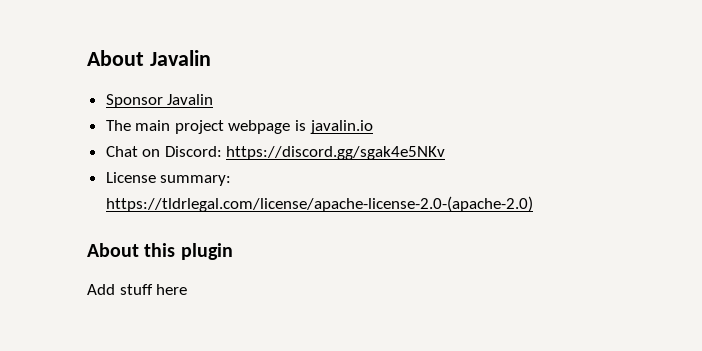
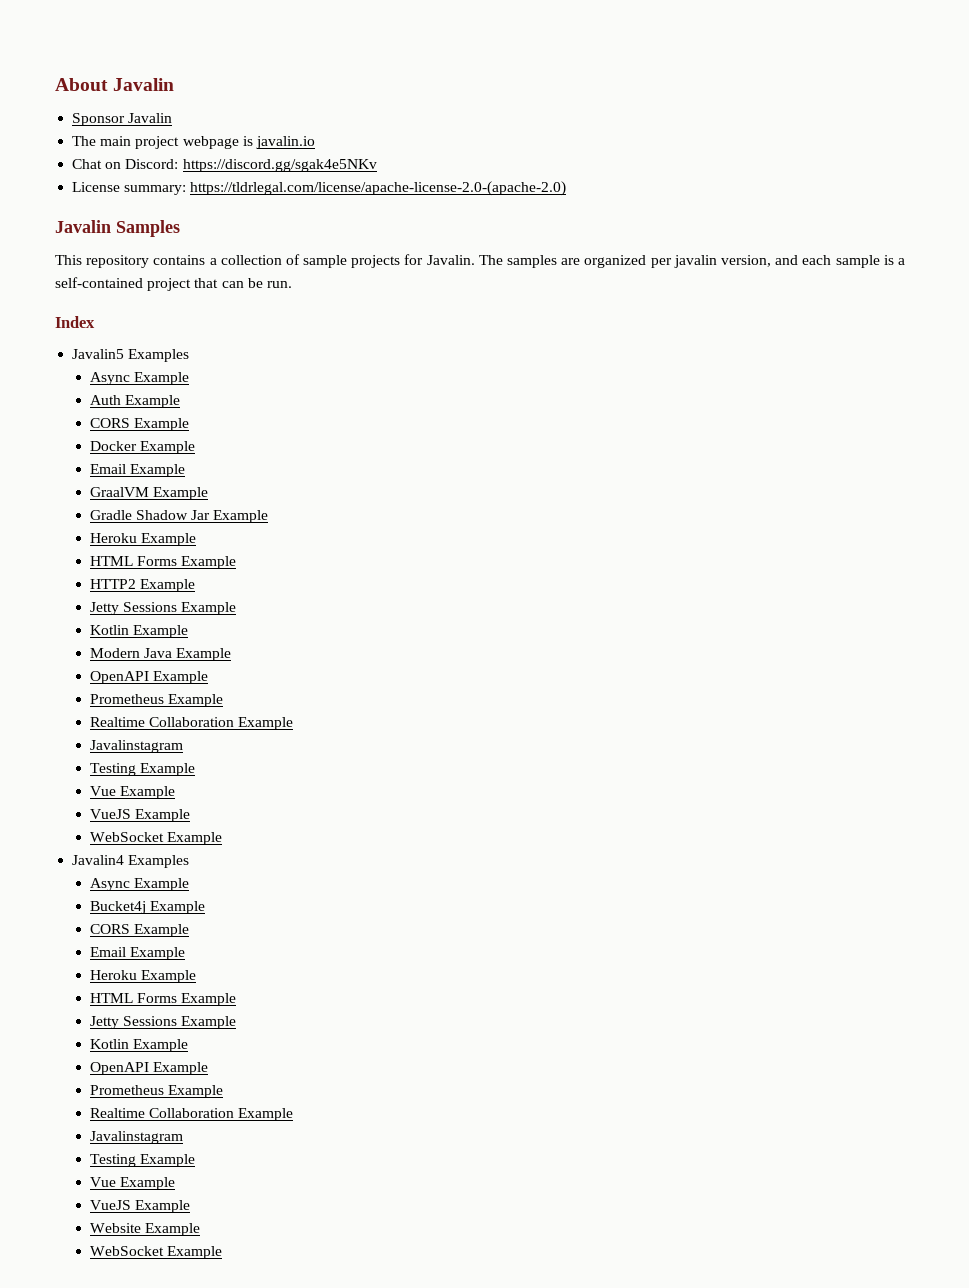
- About this plugin
- Add stuff here
+ Javalin Samples
+ This repository contains a collection of sample projects for Javalin. The samples are organized per javalin version, and each sample is a self-contained project that can be run.
+ Index
+ Javalin5 Examples
+ Async Example
+ Auth Example
+ CORS Example
+ Docker Example
+ Email Example
+ GraalVM Example
+ Gradle Shadow Jar Example
+ Heroku Example
+ HTML Forms Example
+ HTTP2 Example
+ Jetty Sessions Example
+ Kotlin Example
+ Modern Java Example
+ OpenAPI Example
+ Prometheus Example
+ Realtime Collaboration Example
+ Javalinstagram
+ Testing Example
+ Vue Example
+ VueJS Example
+ WebSocket Example
+ Javalin4 Examples
+ Async Example
+ Bucket4j Example
+ CORS Example
+ Email Example
+ Heroku Example
+ HTML Forms Example
+ Jetty Sessions Example
+ Kotlin Example
+ OpenAPI Example
+ Prometheus Example
+ Realtime Collaboration Example
+ Javalinstagram
+ Testing Example
+ Vue Example
+ VueJS Example
+ Website Example
+ WebSocket Example

